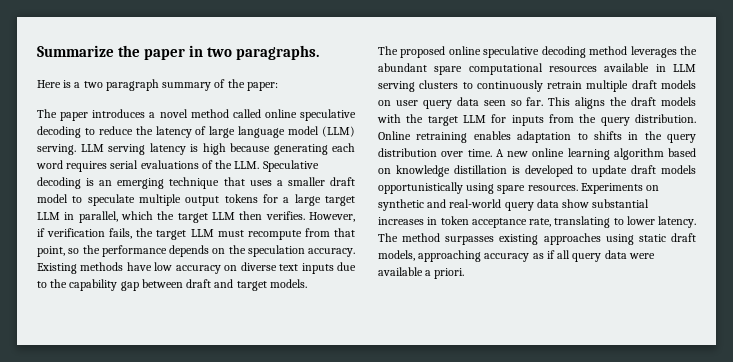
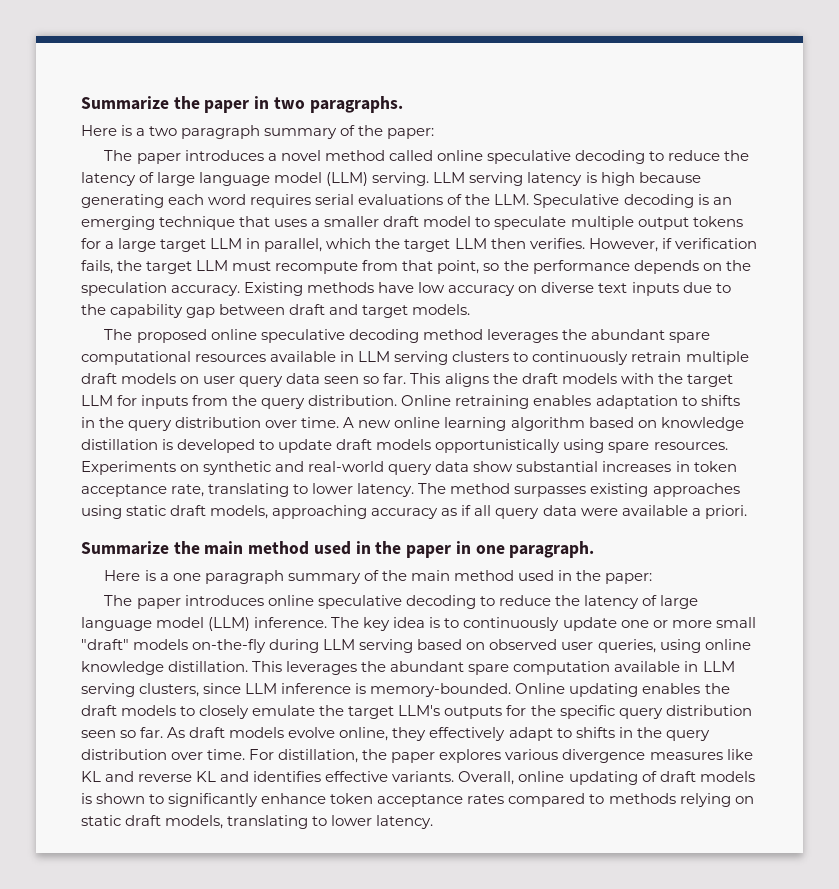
+ Summarize the main method used in the paper in one paragraph.
+ Here is a one paragraph summary of the main method used in the paper:
+ The paper introduces online speculative decoding to reduce the latency of large language model (LLM) inference. The key idea is to continuously update one or more small "draft" models on-the-fly during LLM serving based on observed user queries, using online knowledge distillation. This leverages the abundant spare computation available in LLM serving clusters, since LLM inference is memory-bounded. Online updating enables the draft models to closely emulate the target LLM's outputs for the specific query distribution seen so far. As draft models evolve online, they effectively adapt to shifts in the query distribution over time. For distillation, the paper explores various divergence measures like KL and reverse KL and identifies effective variants. Overall, online updating of draft models is shown to significantly enhance token acceptance rates compared to methods relying on static draft models, translating to lower latency.

